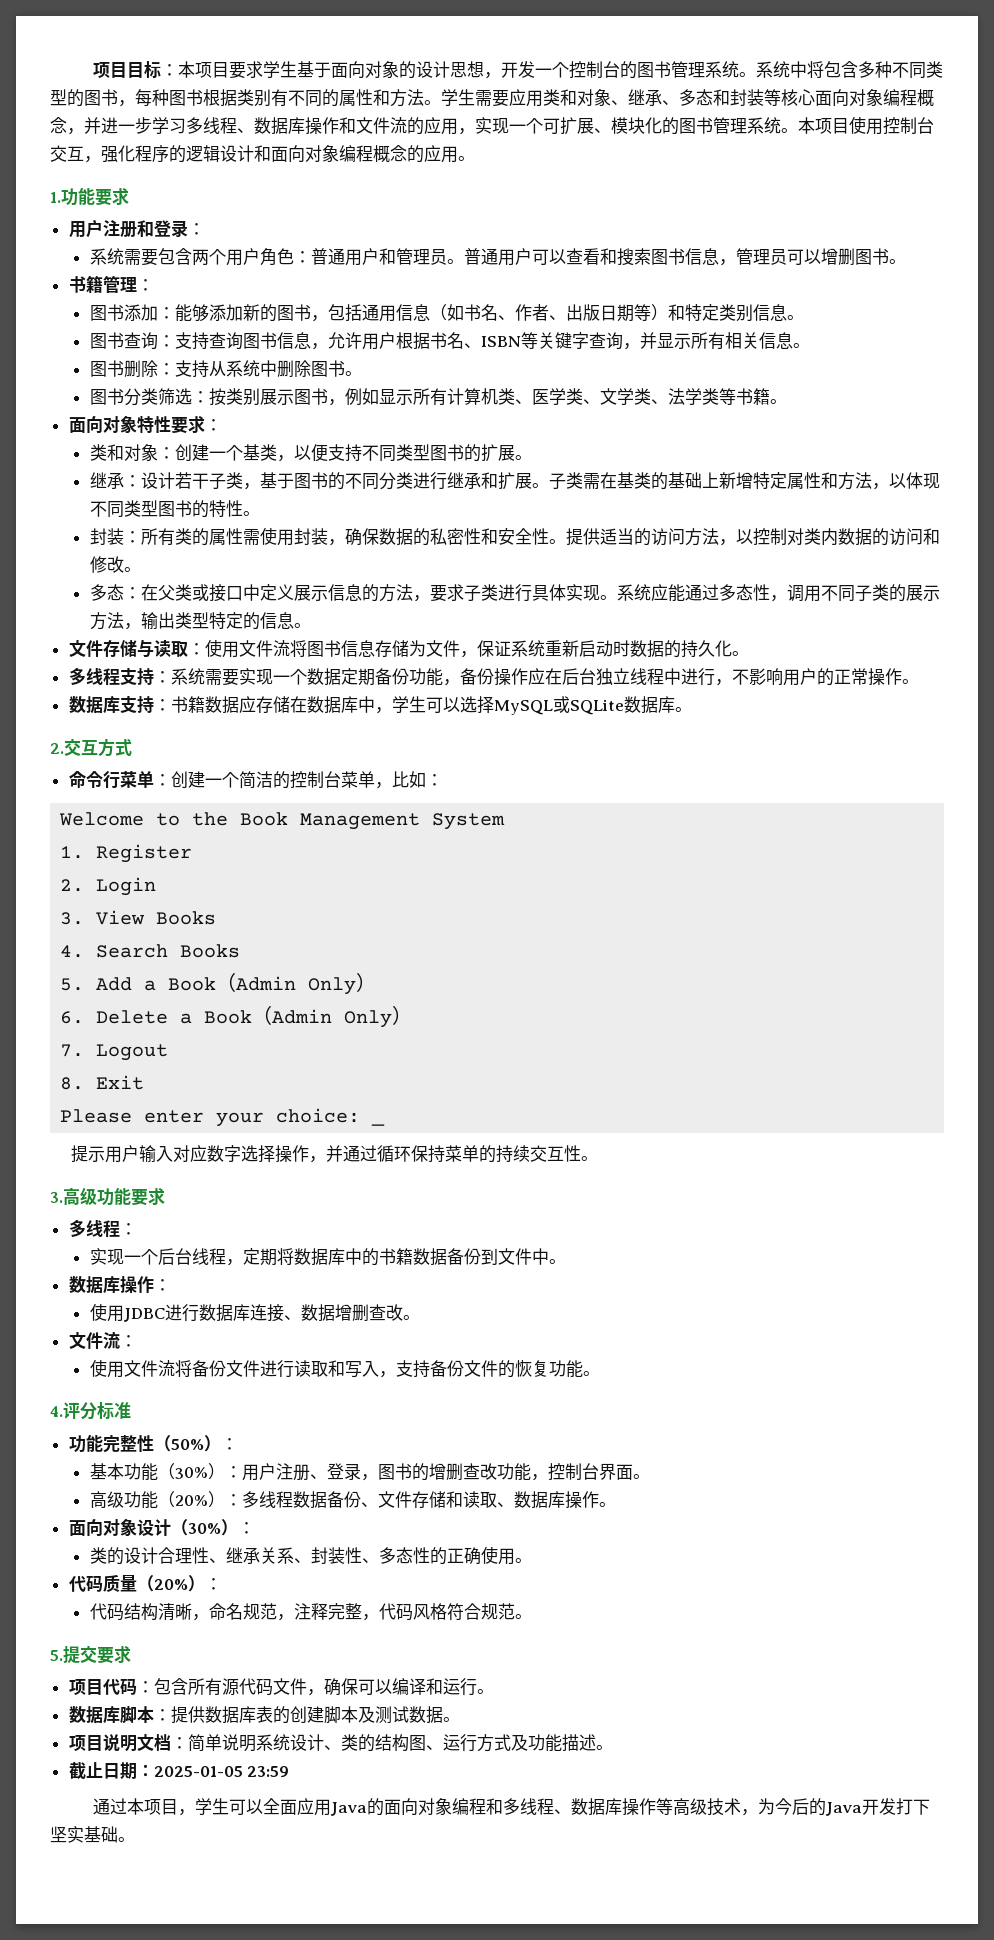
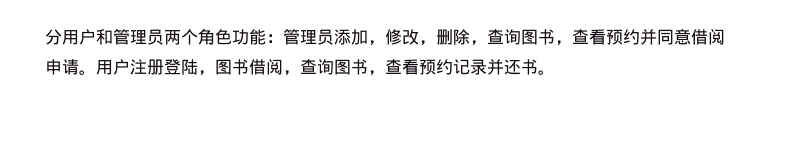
- 项目目标：本项目要求学生基于面向对象的设计思想，开发一个控制台的图书管理系统。系统中将包含多种不同类型的图书，每种图书根据类别有不同的属性和方法。学生需要应用类和对象、继承、多态和封装等核心面向对象编程概念，并进一步学习多线程、数据库操作和文件流的应用，实现一个可扩展、模块化的图书管理系统。本项目使用控制台交互，强化程序的逻辑设计和面向对象编程概念的应用。
- 1.功能要求
- 用户注册和登录：
- 系统需要包含两个用户角色：普通用户和管理员。普通用户可以查看和搜索图书信息，管理员可以增删图书。
- 书籍管理：
- 图书添加：能够添加新的图书，包括通用信息（如书名、作者、出版日期等）和特定类别信息。
- 图书查询：支持查询图书信息，允许用户根据书名、ISBN等关键字查询，并显示所有相关信息。
- 图书删除：支持从系统中删除图书。
- 图书分类筛选：按类别展示图书，例如显示所有计算机类、医学类、文学类、法学类等书籍。
- 面向对象特性要求：
- 类和对象：创建一个基类，以便支持不同类型图书的扩展。
- 继承：设计若干子类，基于图书的不同分类进行继承和扩展。子类需在基类的基础上新增特定属性和方法，以体现不同类型图书的特性。
- 封装：所有类的属性需使用封装，确保数据的私密性和安全性。提供适当的访问方法，以控制对类内数据的访问和修改。
- 多态：在父类或接口中定义展示信息的方法，要求子类进行具体实现。系统应能通过多态性，调用不同子类的展示方法，输出类型特定的信息。
- 文件存储与读取：使用文件流将图书信息存储为文件，保证系统重新启动时数据的持久化。
- 多线程支持：系统需要实现一个数据定期备份功能，备份操作应在后台独立线程中进行，不影响用户的正常操作。
- 数据库支持：书籍数据应存储在数据库中，学生可以选择MySQL或SQLite数据库。
- 2.交互方式
- 命令行菜单：创建一个简洁的控制台菜单，比如：
- Welcome to the Book Management System
- 1. Register
- 2. Login
- 3. View Books
- 4. Search Books
- 5. Add a Book（Admin Only）
- 6. Delete a Book（Admin Only）
- 7. Logout
- 8. Exit
- Please enter your choice: _
- 提示用户输入对应数字选择操作，并通过循环保持菜单的持续交互性。
- 3.高级功能要求
- 多线程：
- 实现一个后台线程，定期将数据库中的书籍数据备份到文件中。
- 数据库操作：
- 使用JDBC进行数据库连接、数据增删查改。
- 文件流：
- 使用文件流将备份文件进行读取和写入，支持备份文件的恢复功能。
- 4.评分标准
- 功能完整性（50%）：
- 基本功能（30%）：用户注册、登录，图书的增删查改功能，控制台界面。
- 高级功能（20%）：多线程数据备份、文件存储和读取、数据库操作。
- 面向对象设计（30%）：
- 类的设计合理性、继承关系、封装性、多态性的正确使用。
- 代码质量（20%）：
- 代码结构清晰，命名规范，注释完整，代码风格符合规范。
- 5.提交要求
- 项目代码：包含所有源代码文件，确保可以编译和运行。
- 数据库脚本：提供数据库表的创建脚本及测试数据。
- 项目说明文档：简单说明系统设计、类的结构图、运行方式及功能描述。
- 截止日期：2025-01-05 23:59
- 通过本项目，学生可以全面应用Java的面向对象编程和多线程、数据库操作等高级技术，为今后的Java开发打下坚实基础。
+ 分用户和管理员两个角色功能：管理员添加，修改，删除，查询图书，查看预约并同意借阅申请。用户注册登陆，图书借阅，查询图书，查看预约记录并还书。

